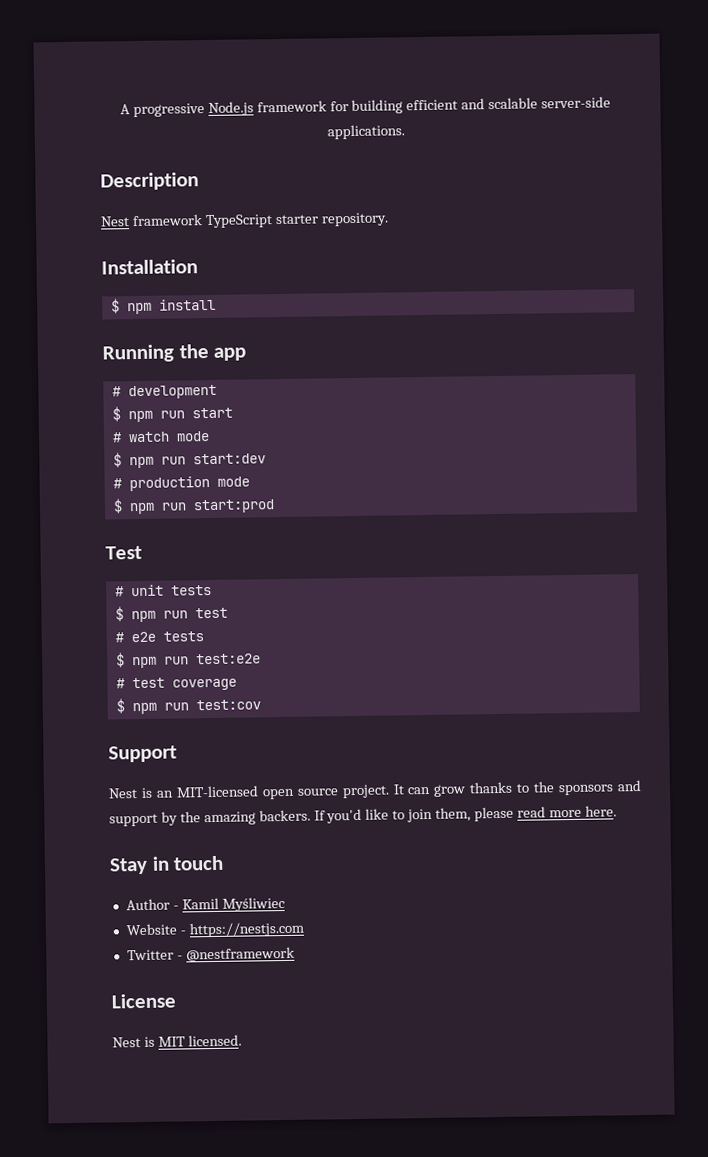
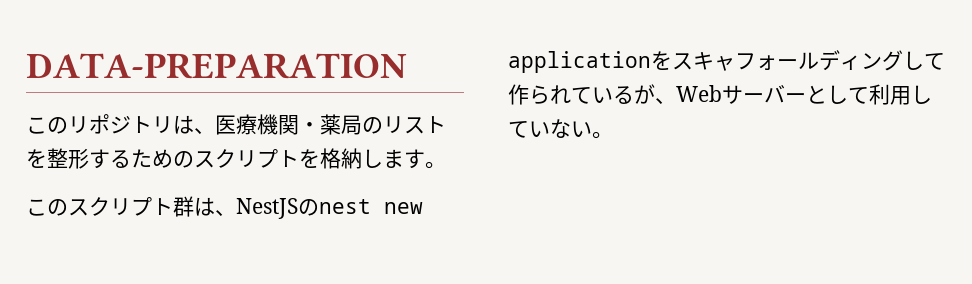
- A progressive Node.js framework for building efficient and scalable server-side applications.
- Description
- Nest framework TypeScript starter repository.
- Installation
- $ npm install
- Running the app
- # development
- $ npm run start
- # watch mode
- $ npm run start:dev
- # production mode
- $ npm run start:prod
- Test
- # unit tests
- $ npm run test
- # e2e tests
- $ npm run test:e2e
- # test coverage
- $ npm run test:cov
- Support
- Nest is an MIT-licensed open source project. It can grow thanks to the sponsors and support by the amazing backers. If you'd like to join them, please read more here.
- Stay in touch
- Author - Kamil Myśliwiec
- Website - https://nestjs.com
- Twitter - @nestframework
- License
- Nest is MIT licensed.
+ DATA-PREPARATION
+ このリポジトリは、医療機関・薬局のリストを整形するためのスクリプトを格納します。
+ このスクリプト群は、NestJSのnest new applicationをスキャフォールディングして作られているが、Webサーバーとして利用していない。

